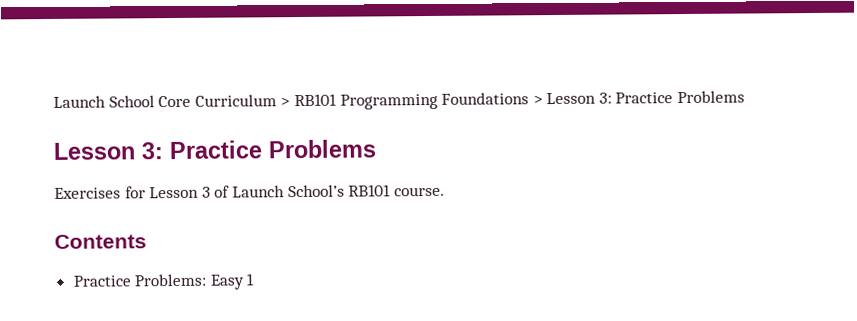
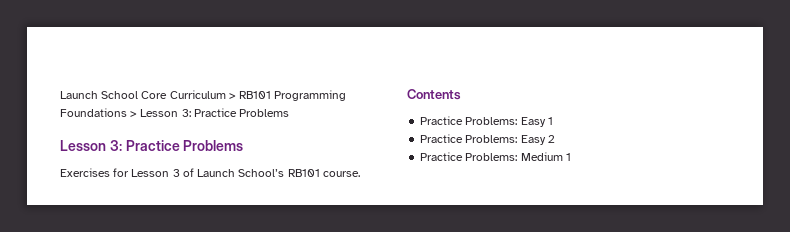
+ Practice Problems: Easy 2
+ Practice Problems: Medium 1

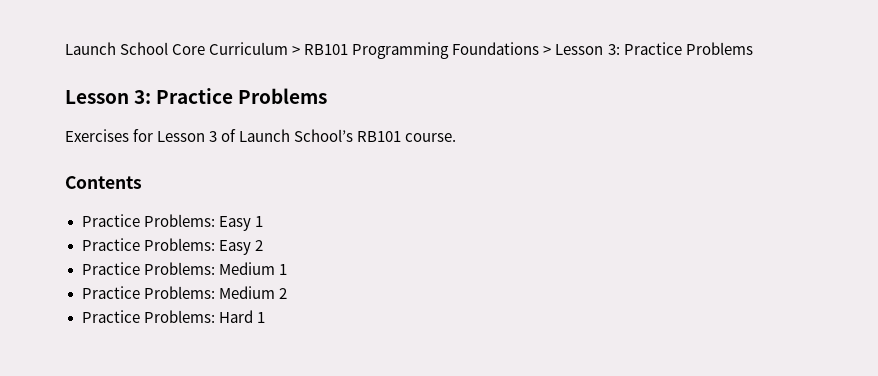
+ Practice Problems: Medium 2
+ Practice Problems: Hard 1

